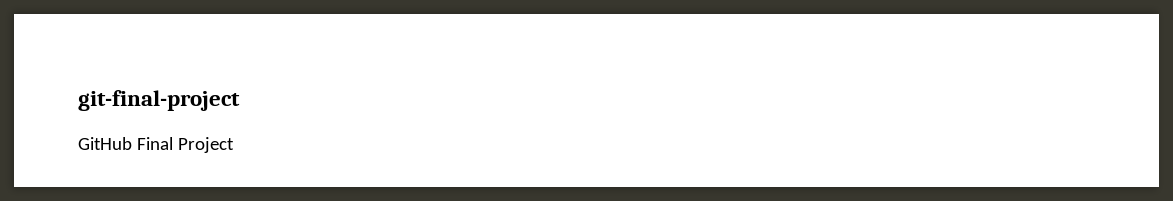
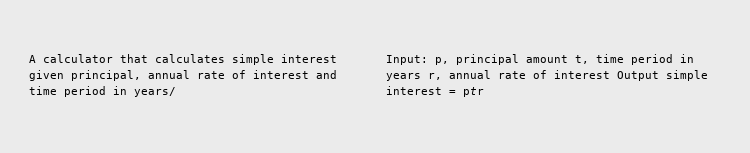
- git-final-project
- GitHub Final Project
+ A calculator that calculates simple interest given principal, annual rate of interest and time period in years/
+ Input: p, principal amount t, time period in years r, annual rate of interest Output simple interest = ptr

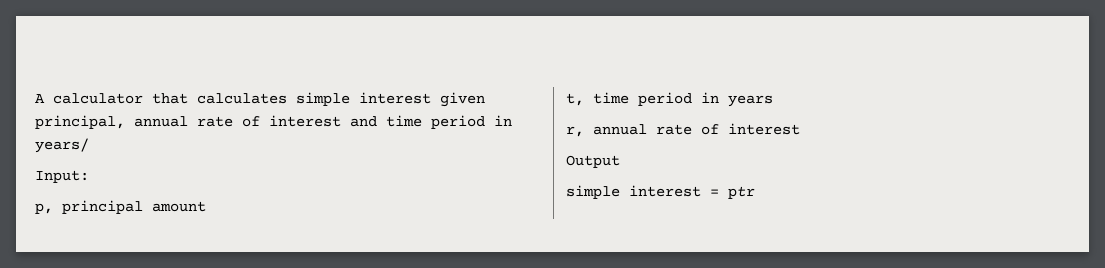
- Input: p, principal amount t, time period in years r, annual rate of interest Output simple interest = ptr
+ Input:
+ p, principal amount
+ t, time period in years
+ r, annual rate of interest
+ Output
+ simple interest = ptr

